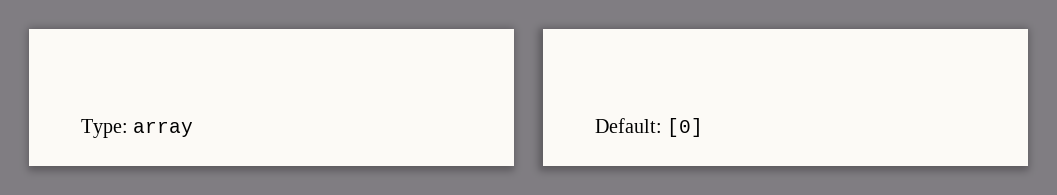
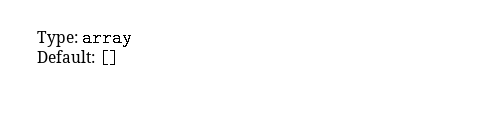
- Default: [0]
+ Default: []

